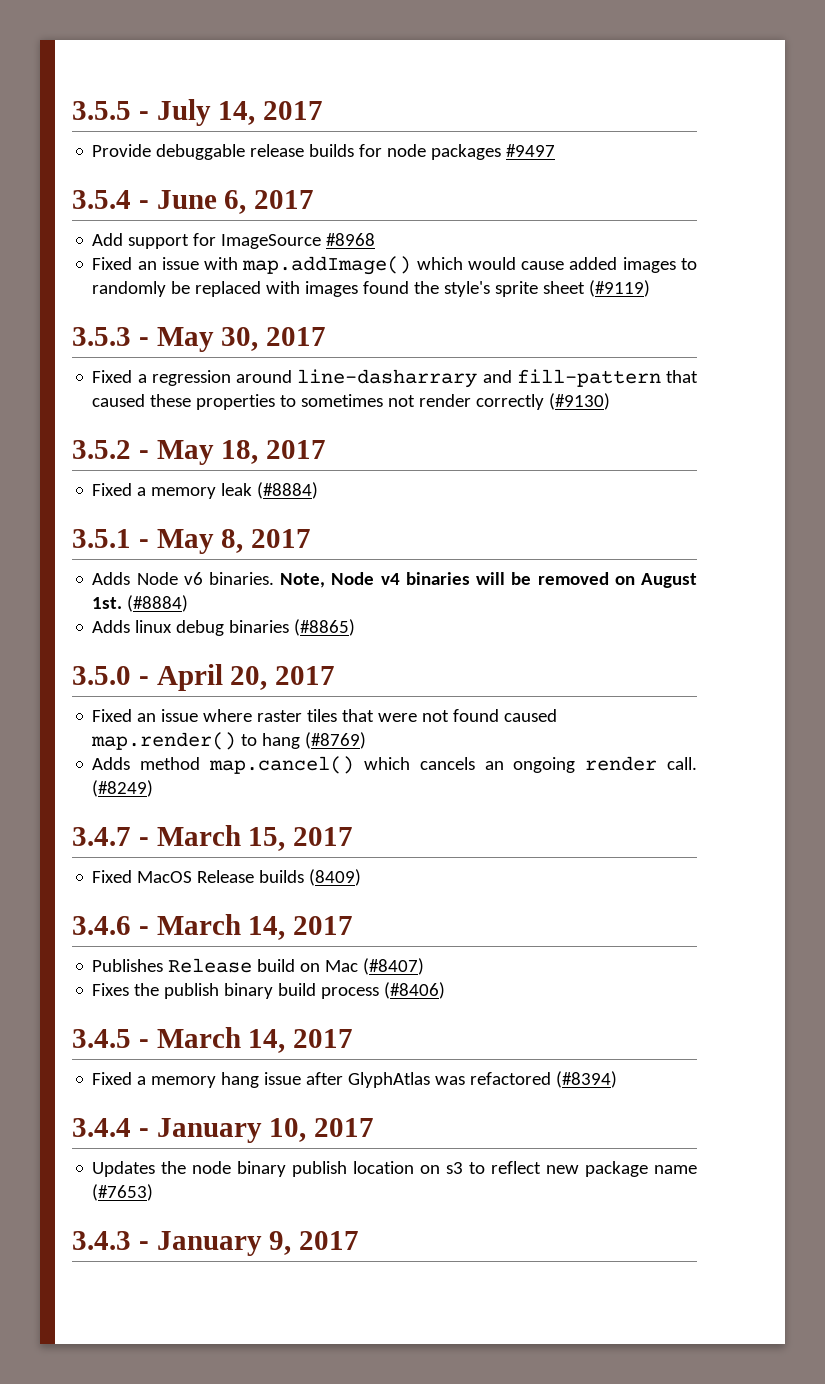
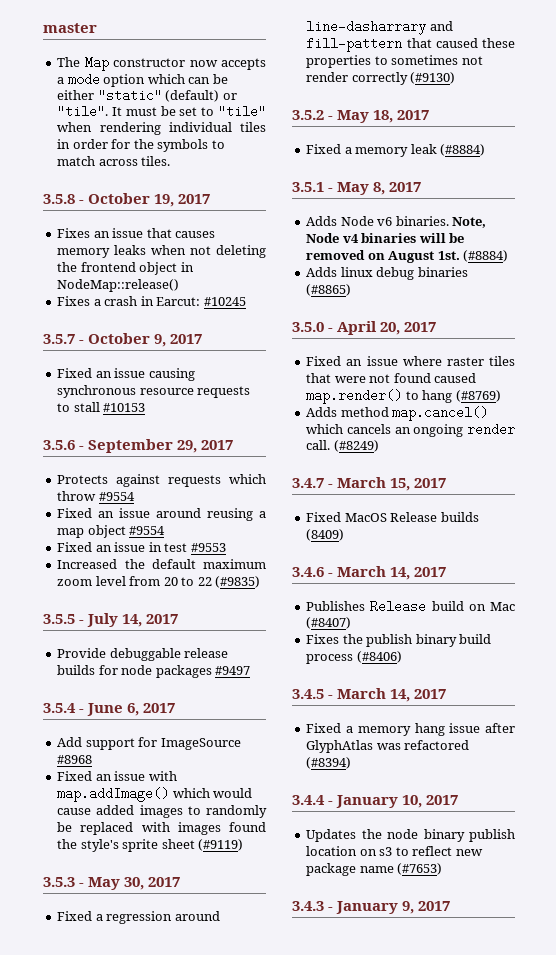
+ master
+ The Map constructor now accepts a mode option which can be either "static" (default) or "tile". It must be set to "tile" when rendering individual tiles in order for the symbols to match across tiles.
+ 3.5.8 - October 19, 2017
+ Fixes an issue that causes memory leaks when not deleting the frontend object in NodeMap::release()
+ Fixes a crash in Earcut: #10245
+ 3.5.7 - October 9, 2017
+ Fixed an issue causing synchronous resource requests to stall #10153
+ 3.5.6 - September 29, 2017
+ Protects against requests which throw #9554
+ Fixed an issue around reusing a map object #9554
+ Fixed an issue in test #9553
+ Increased the default maximum zoom level from 20 to 22 (#9835)

